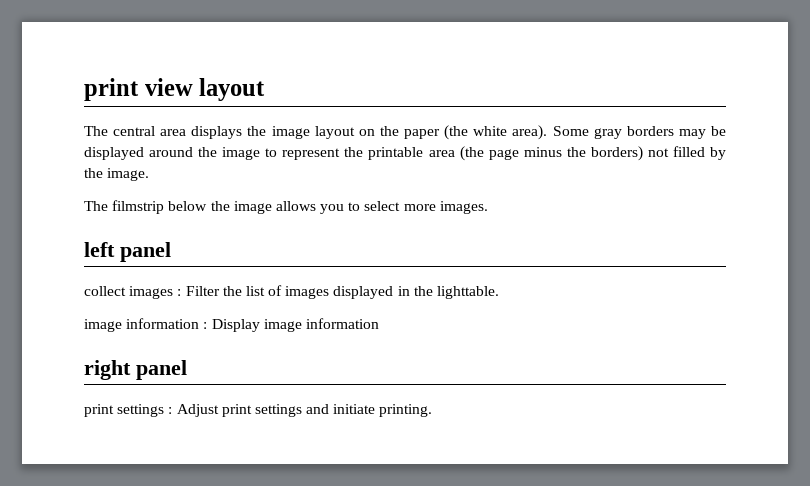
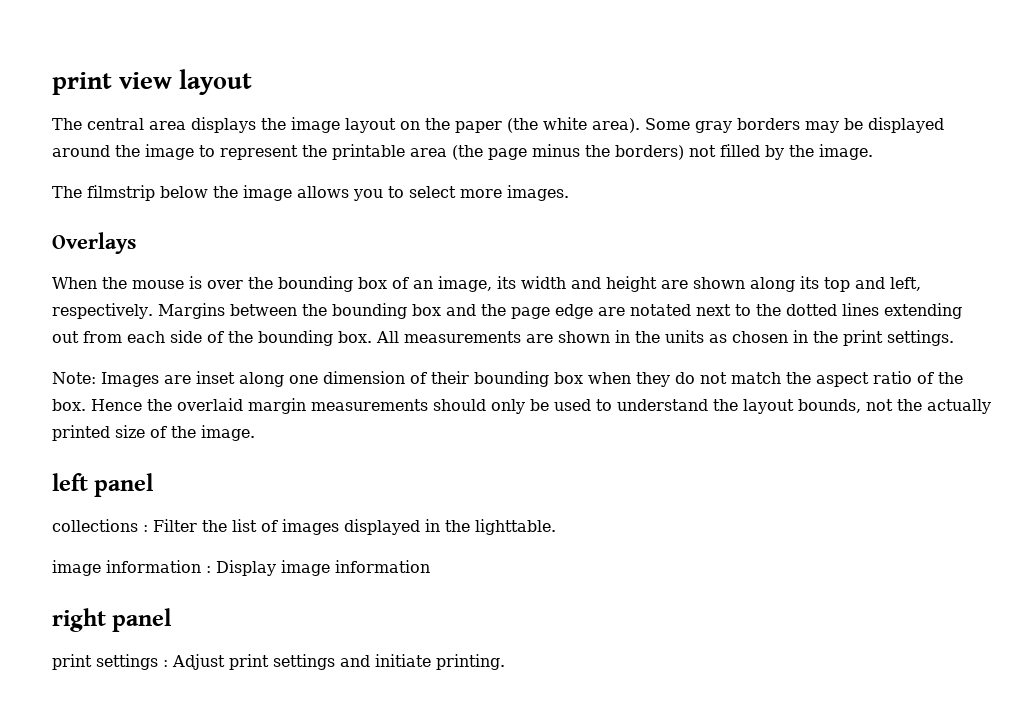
+ Overlays
+ When the mouse is over the bounding box of an image, its width and height are shown along its top and left, respectively. Margins between the bounding box and the page edge are notated next to the dotted lines extending out from each side of the bounding box. All measurements are shown in the units as chosen in the print settings.
+ Note: Images are inset along one dimension of their bounding box when they do not match the aspect ratio of the box. Hence the overlaid margin measurements should only be used to understand the layout bounds, not the actually printed size of the image.
- collect images : Filter the list of images displayed in the lighttable.
+ collections : Filter the list of images displayed in the lighttable.

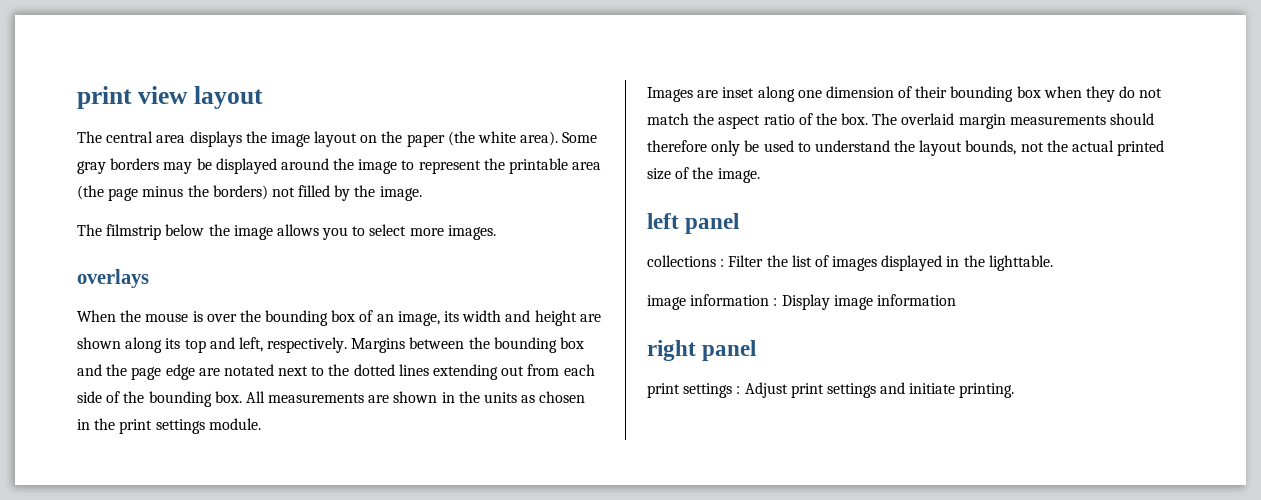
- Overlays
+ overlays
- All measurements are shown in the units as chosen in the print settings.
- Note: Images are inset along one dimension of their bounding box when they do not match the aspect ratio of the box.
+ All measurements are shown in the units as chosen in the print settings module.
+ Images are inset along one dimension of their bounding box when they do not match the aspect ratio of the box.
- Hence the overlaid margin measurements should only be used to understand the layout bounds, not the actually printed size of the image.
+ The overlaid margin measurements should therefore only be used to understand the layout bounds, not the actual printed size of the image.

